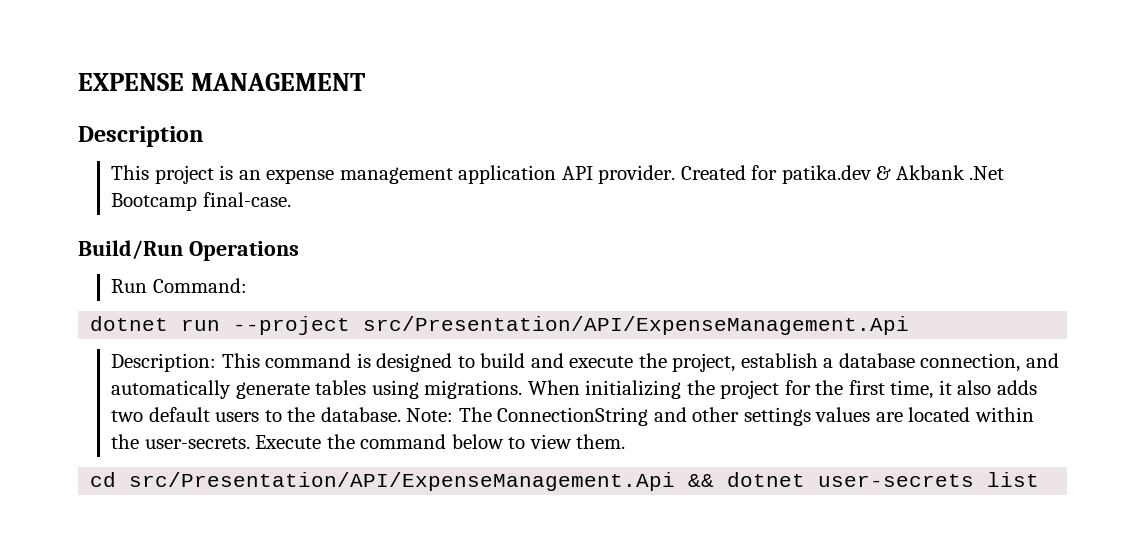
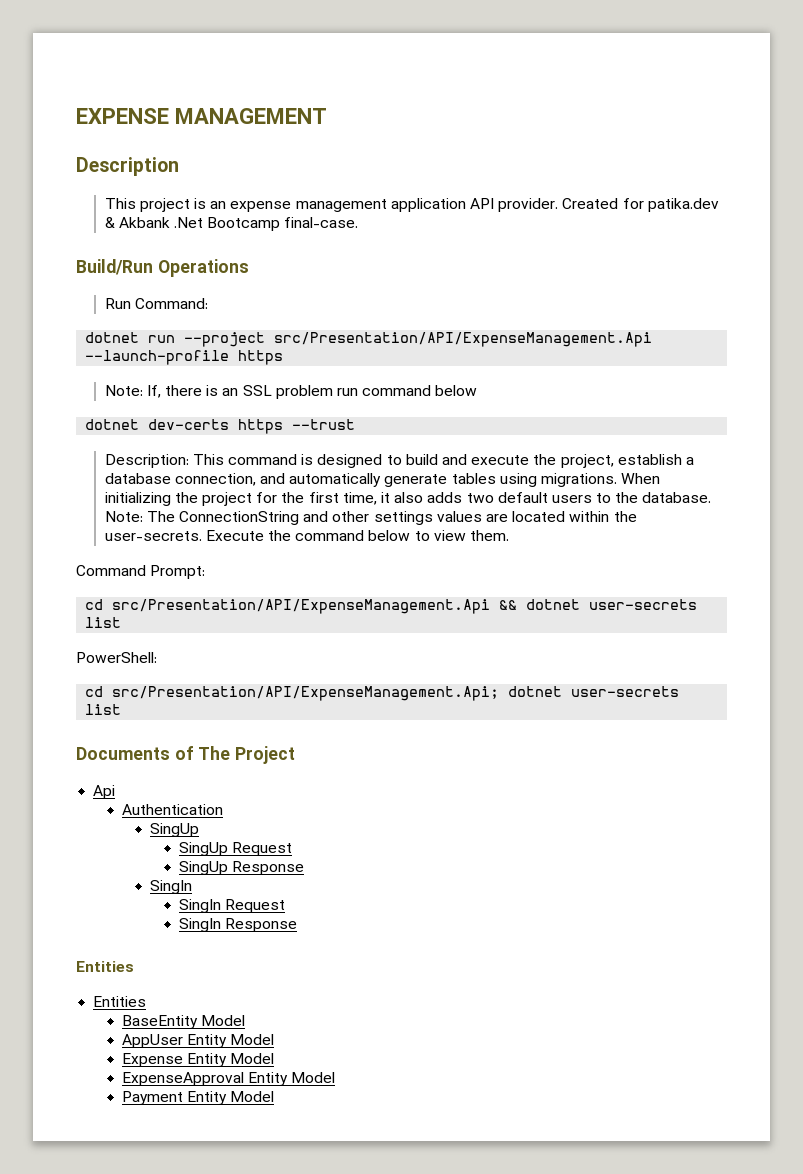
- dotnet run --project src/Presentation/API/ExpenseManagement.Api
+ dotnet run --project src/Presentation/API/ExpenseManagement.Api --launch-profile https
+ Note: If, there is an SSL problem run command below
+ dotnet dev-certs https --trust
+ Command Prompt:
+ PowerShell:
+ cd src/Presentation/API/ExpenseManagement.Api; dotnet user-secrets list
+ Documents of The Project
+ Api
+ Authentication
+ SingUp
+ SingUp Request
+ SingUp Response
+ SingIn
+ SingIn Request
+ SingIn Response
+ Entities
+ Entities
+ BaseEntity Model
+ AppUser Entity Model
+ Expense Entity Model
+ ExpenseApproval Entity Model
+ Payment Entity Model

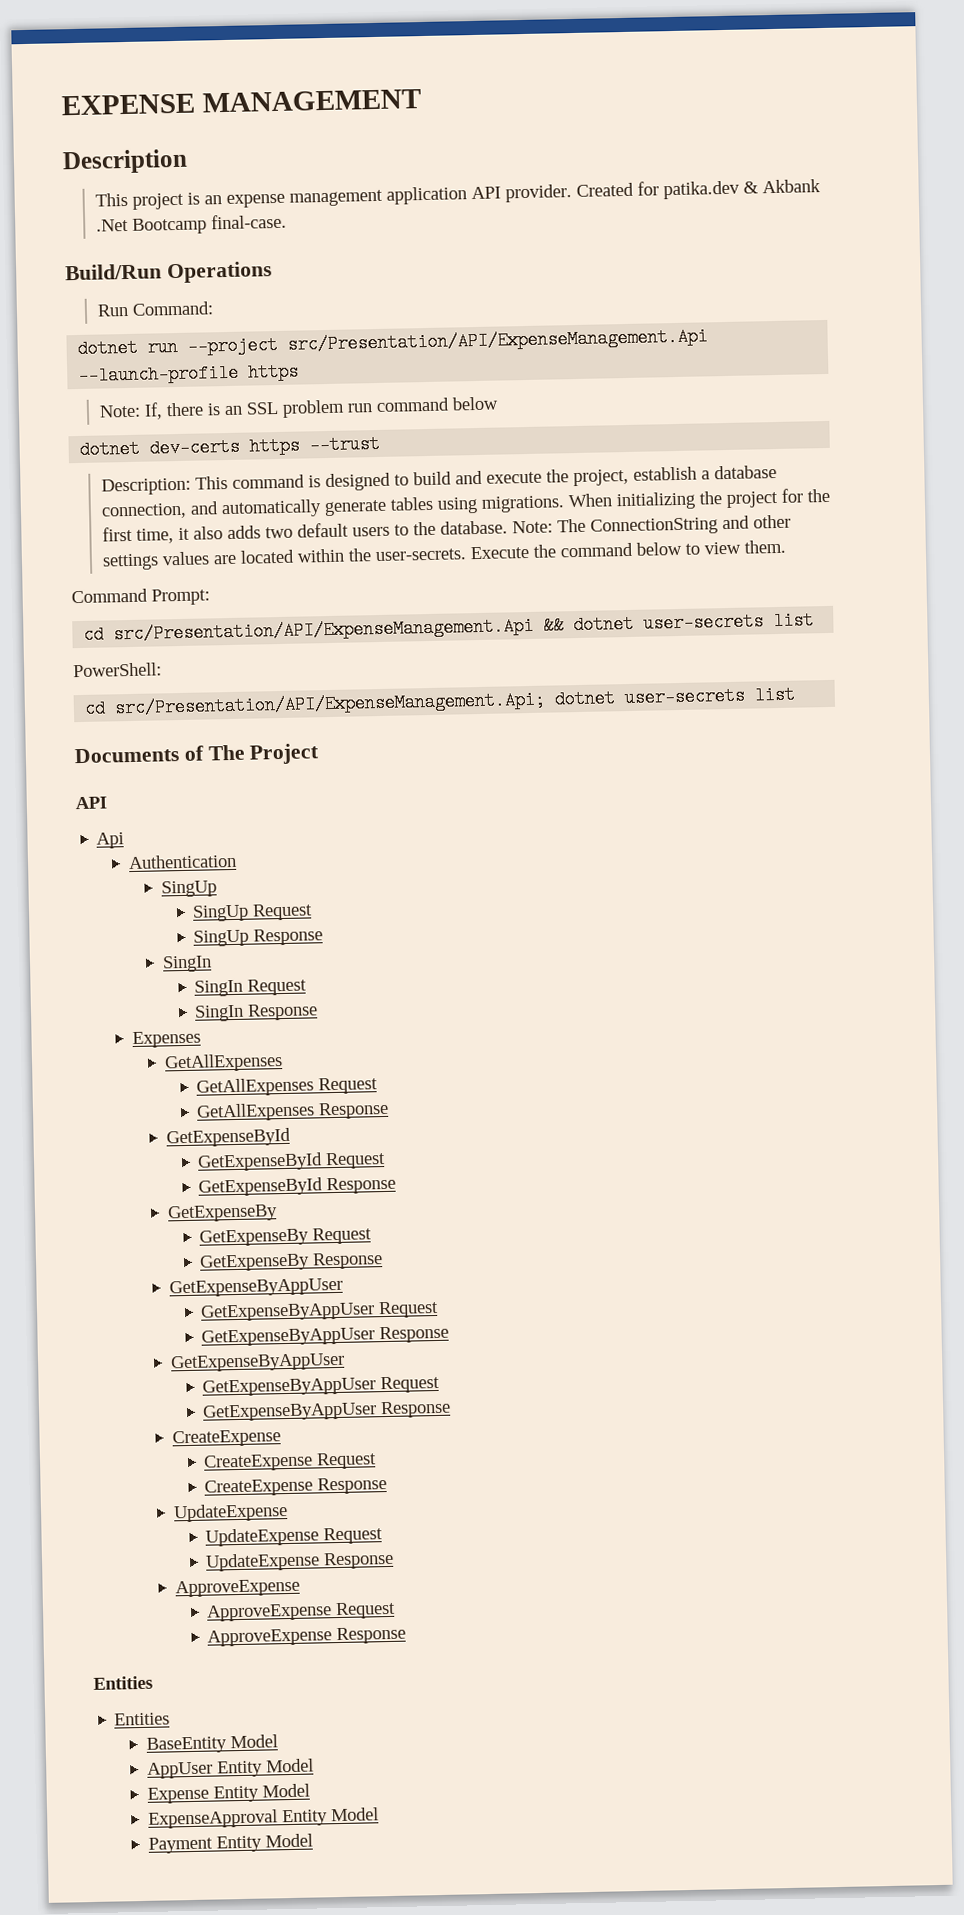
  Documents of The Project
+ API
+ Expenses
+ GetAllExpenses
+ GetAllExpenses Request
+ GetAllExpenses Response
+ GetExpenseById
+ GetExpenseById Request
+ GetExpenseById Response
+ GetExpenseBy
+ GetExpenseBy Request
+ GetExpenseBy Response
+ GetExpenseByAppUser
+ GetExpenseByAppUser Request
+ GetExpenseByAppUser Response
+ GetExpenseByAppUser
+ GetExpenseByAppUser Request
+ GetExpenseByAppUser Response
+ CreateExpense
+ CreateExpense Request
+ CreateExpense Response
+ UpdateExpense
+ UpdateExpense Request
+ UpdateExpense Response
+ ApproveExpense
+ ApproveExpense Request
+ ApproveExpense Response

